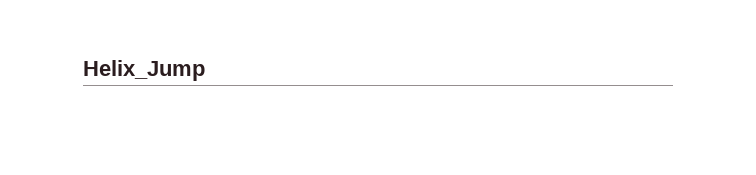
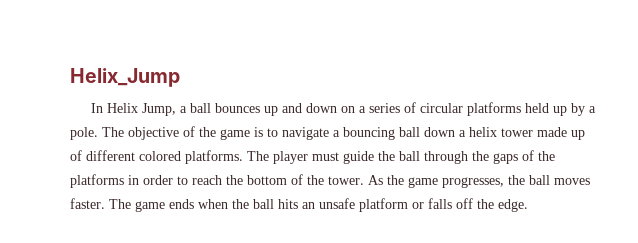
+ In Helix Jump, a ball bounces up and down on a series of circular platforms held up by a pole. The objective of the game is to navigate a bouncing ball down a helix tower made up of different colored platforms. The player must guide the ball through the gaps of the platforms in order to reach the bottom of the tower. As the game progresses, the ball moves faster. The game ends when the ball hits an unsafe platform or falls off the edge.

